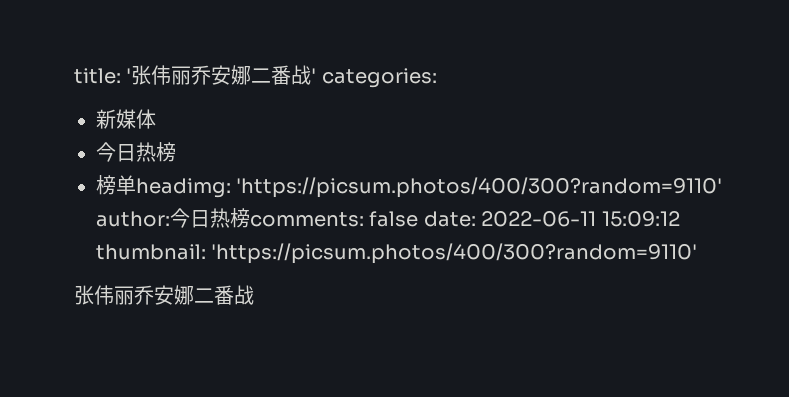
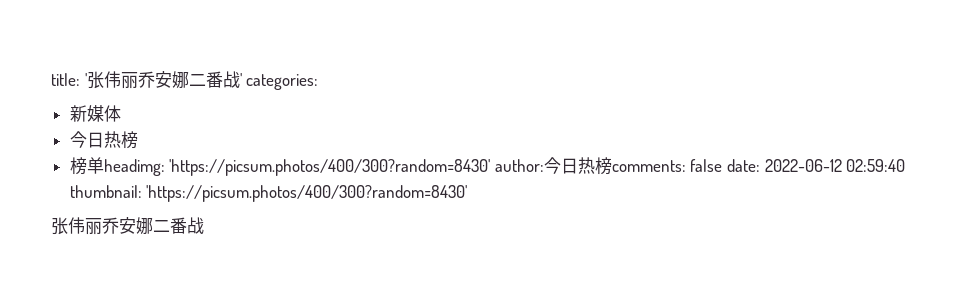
- 榜单headimg: 'https://picsum.photos/400/300?random=9110' author:今日热榜comments: false date: 2022-06-11 15:09:12 thumbnail: 'https://picsum.photos/400/300?random=9110'
+ 榜单headimg: 'https://picsum.photos/400/300?random=8430' author:今日热榜comments: false date: 2022-06-12 02:59:40 thumbnail: 'https://picsum.photos/400/300?random=8430'

